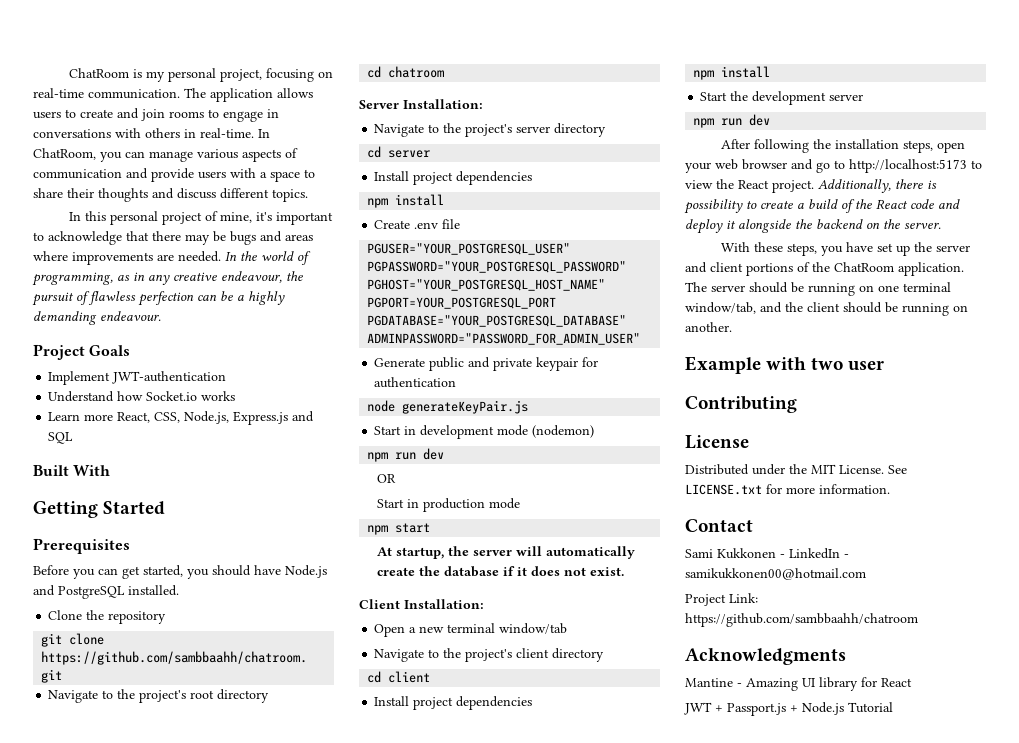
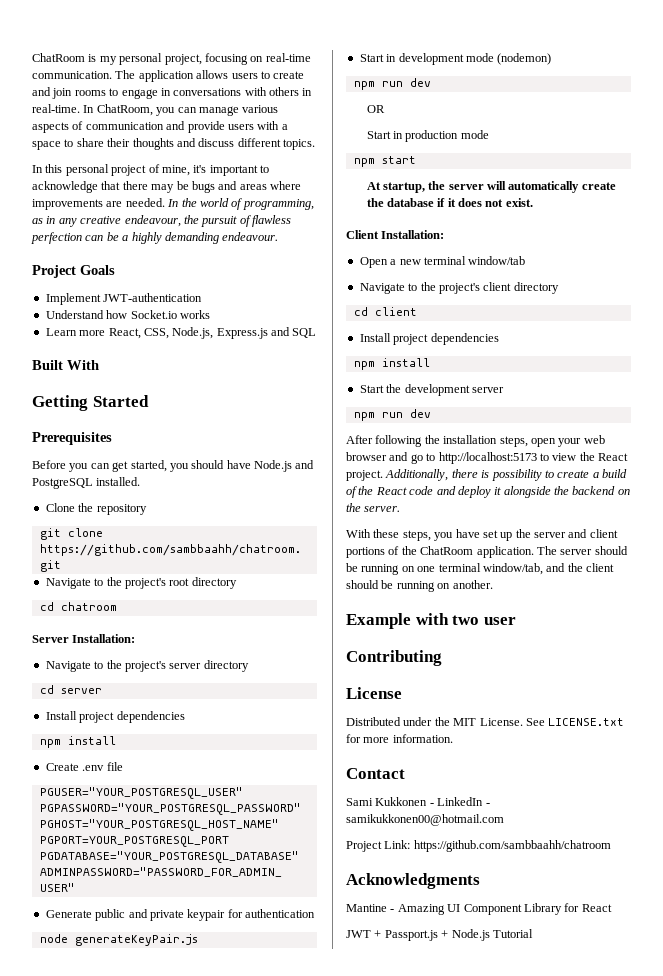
- Mantine - Amazing UI library for React
+ Mantine - Amazing UI Component Library for React

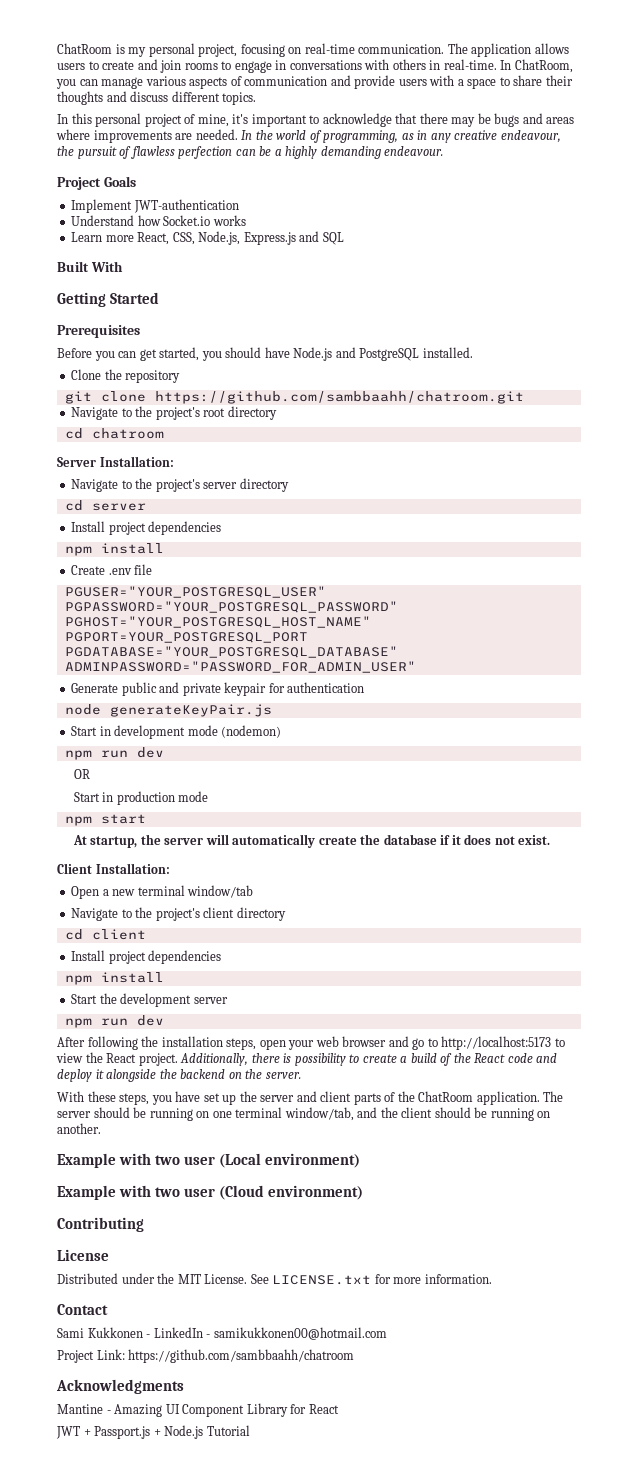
- With these steps, you have set up the server and client portions of the ChatRoom application.
+ With these steps, you have set up the server and client parts of the ChatRoom application.
- Example with two user
+ Example with two user (Local environment)
+ Example with two user (Cloud environment)

